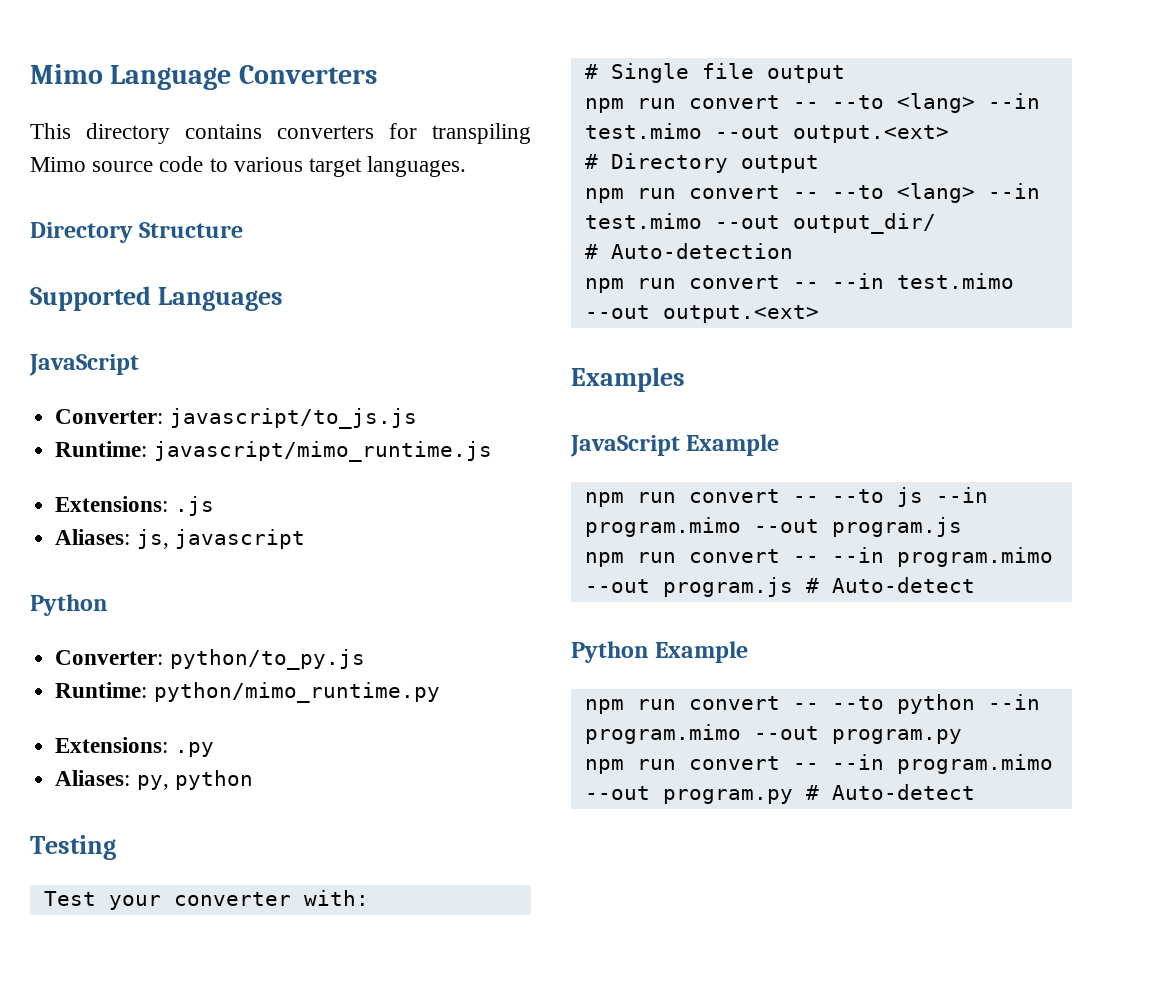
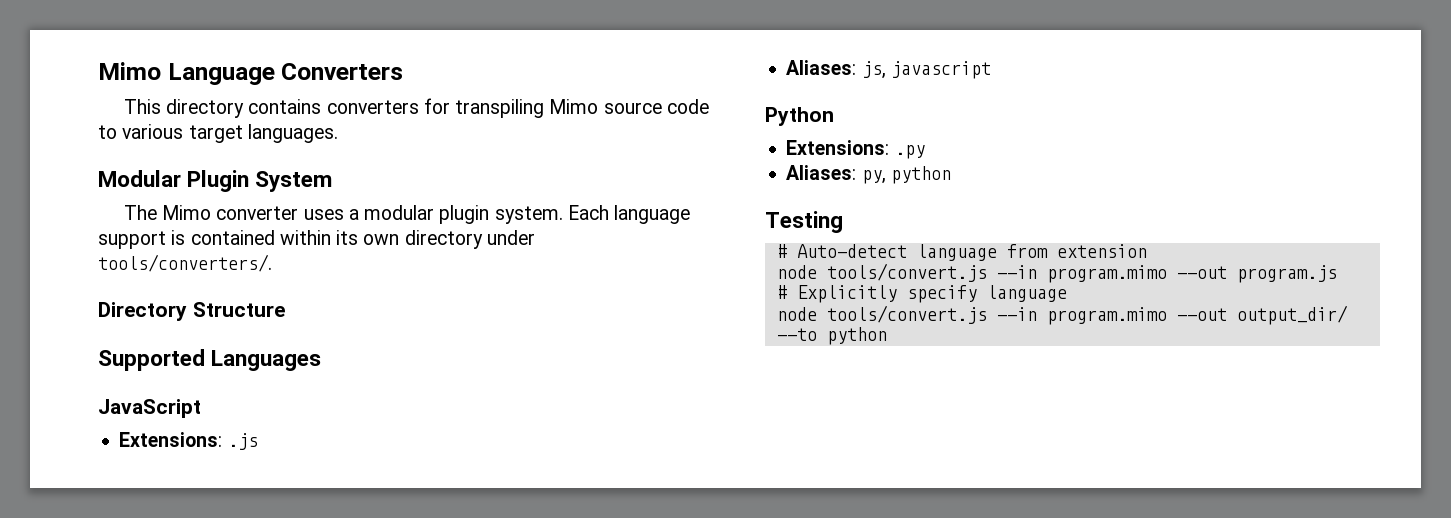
+ Modular Plugin System
+ The Mimo converter uses a modular plugin system. Each language support is contained within its own directory under tools/converters/.
- Converter: javascript/to_js.js
- Runtime: javascript/mimo_runtime.js
- Converter: python/to_py.js
- Runtime: python/mimo_runtime.py
- Test your converter with:
- # Single file output
- npm run convert -- --to <lang> --in test.mimo --out output.<ext>
- # Directory output
- npm run convert -- --to <lang> --in test.mimo --out output_dir/
- # Auto-detection
- npm run convert -- --in test.mimo --out output.<ext>
- Examples
- JavaScript Example
- npm run convert -- --to js --in program.mimo --out program.js
- npm run convert -- --in program.mimo --out program.js # Auto-detect
- Python Example
- npm run convert -- --to python --in program.mimo --out program.py
- npm run convert -- --in program.mimo --out program.py # Auto-detect
+ # Auto-detect language from extension
+ node tools/convert.js --in program.mimo --out program.js
+ # Explicitly specify language
+ node tools/convert.js --in program.mimo --out output_dir/ --to python

